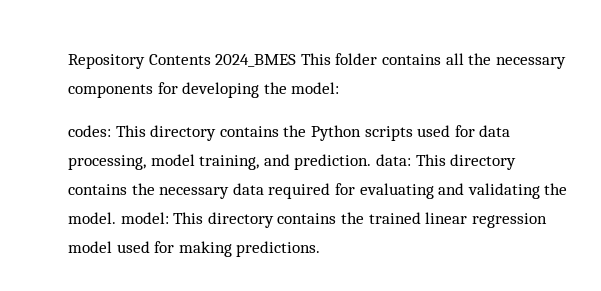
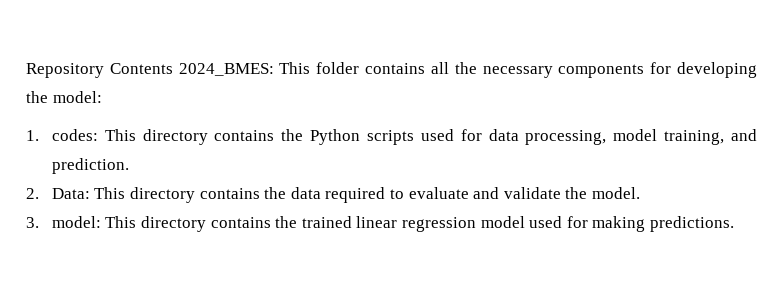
- Repository Contents 2024_BMES This folder contains all the necessary components for developing the model:
+ Repository Contents 2024_BMES: This folder contains all the necessary components for developing the model:
- codes: This directory contains the Python scripts used for data processing, model training, and prediction. data: This directory contains the necessary data required for evaluating and validating the model. model: This directory contains the trained linear regression model used for making predictions.
+ 1. codes: This directory contains the Python scripts used for data processing, model training, and prediction.
+ 2. Data: This directory contains the data required to evaluate and validate the model.
+ 3. model: This directory contains the trained linear regression model used for making predictions.

